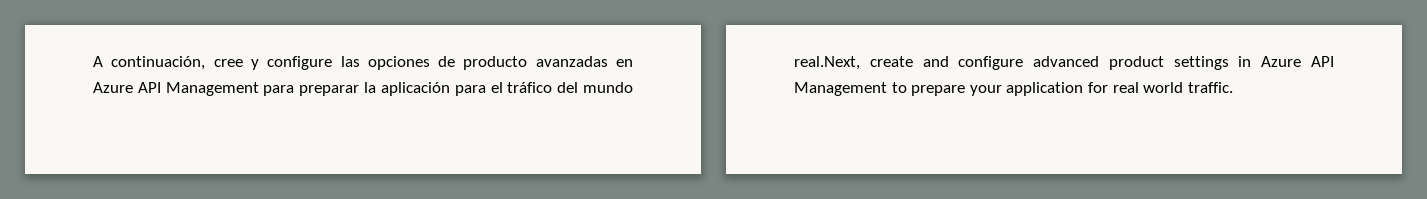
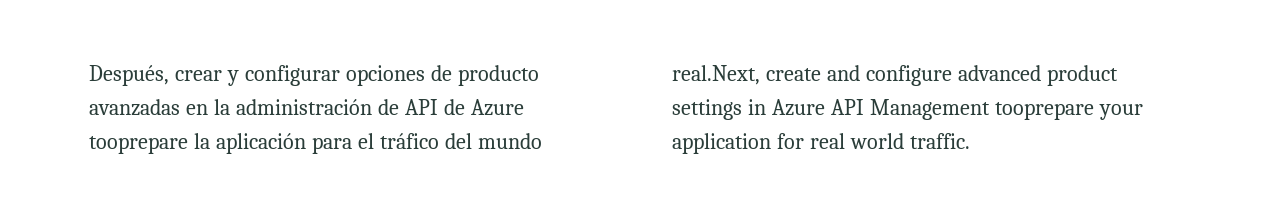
- A continuación, cree y configure las opciones de producto avanzadas en Azure API Management para preparar la aplicación para el tráfico del mundo real.Next, create and configure advanced product settings in Azure API Management to prepare your application for real world traffic.
+ Después, crear y configurar opciones de producto avanzadas en la administración de API de Azure tooprepare la aplicación para el tráfico del mundo real.Next, create and configure advanced product settings in Azure API Management tooprepare your application for real world traffic.

